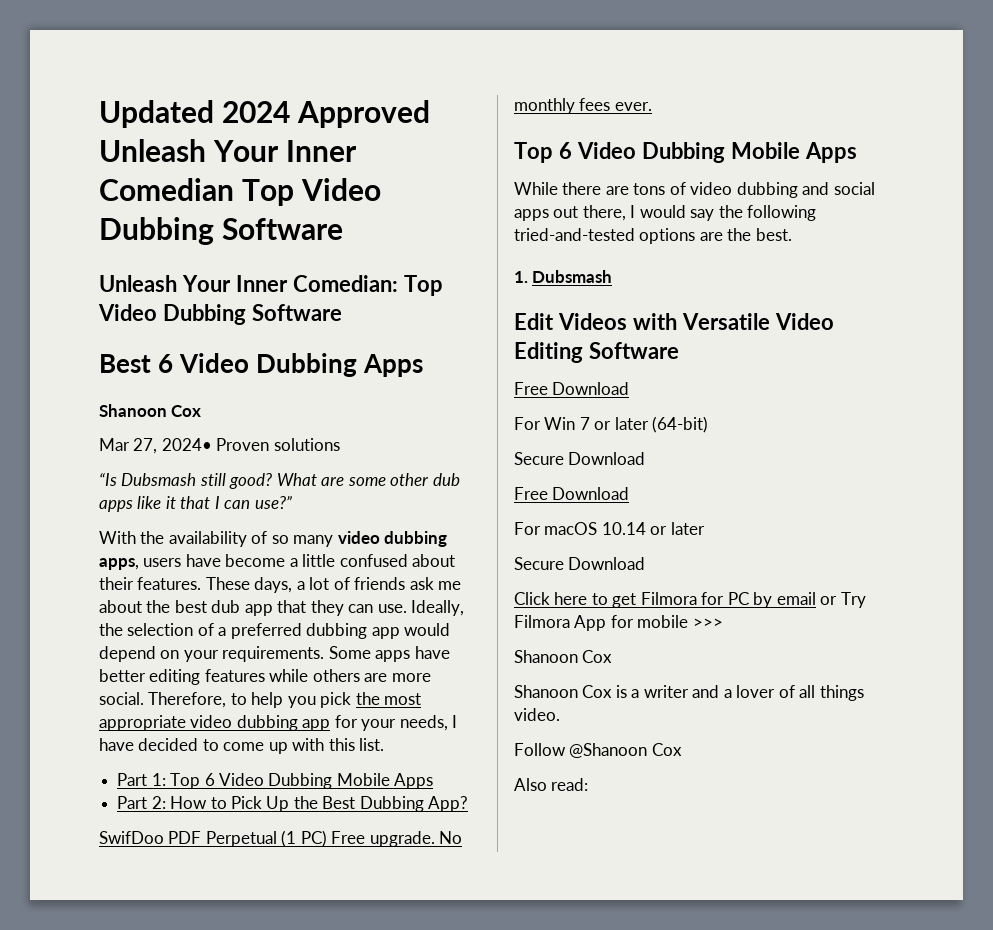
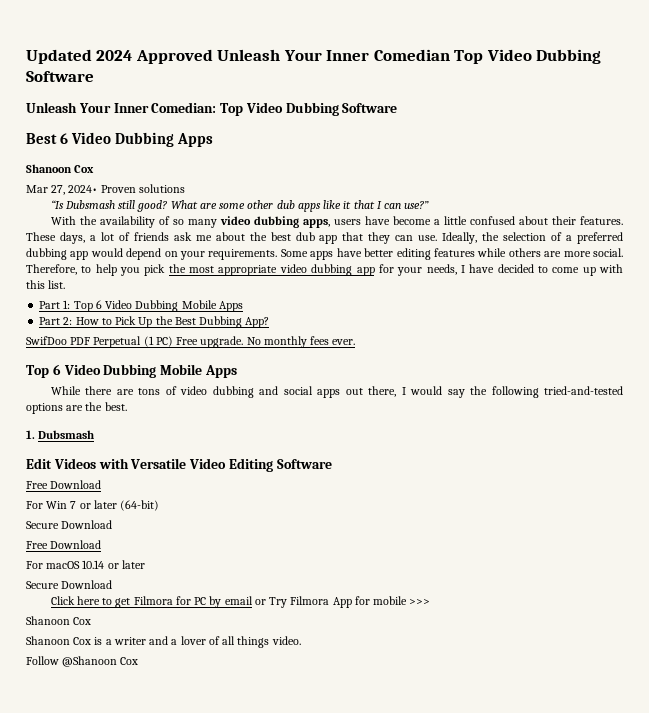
- Also read:

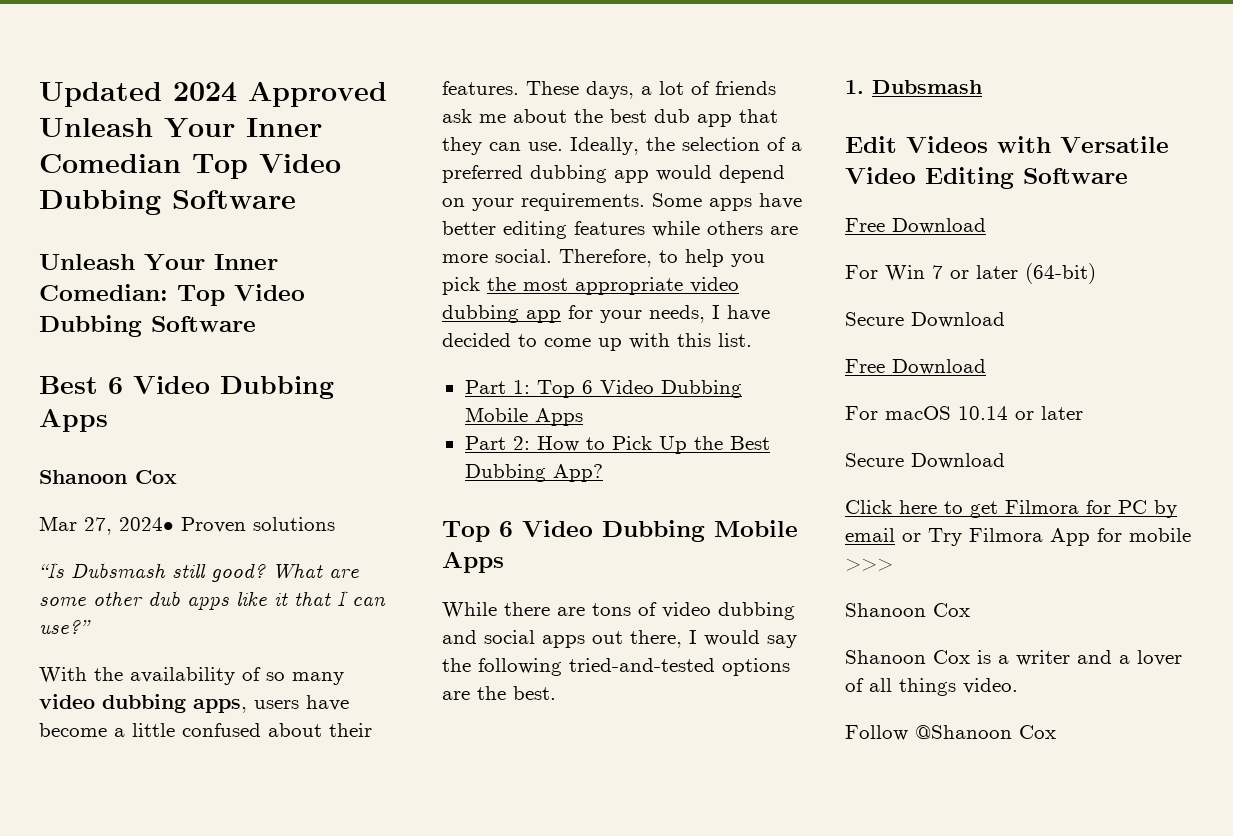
- SwifDoo PDF Perpetual (1 PC) Free upgrade. No monthly fees ever.

